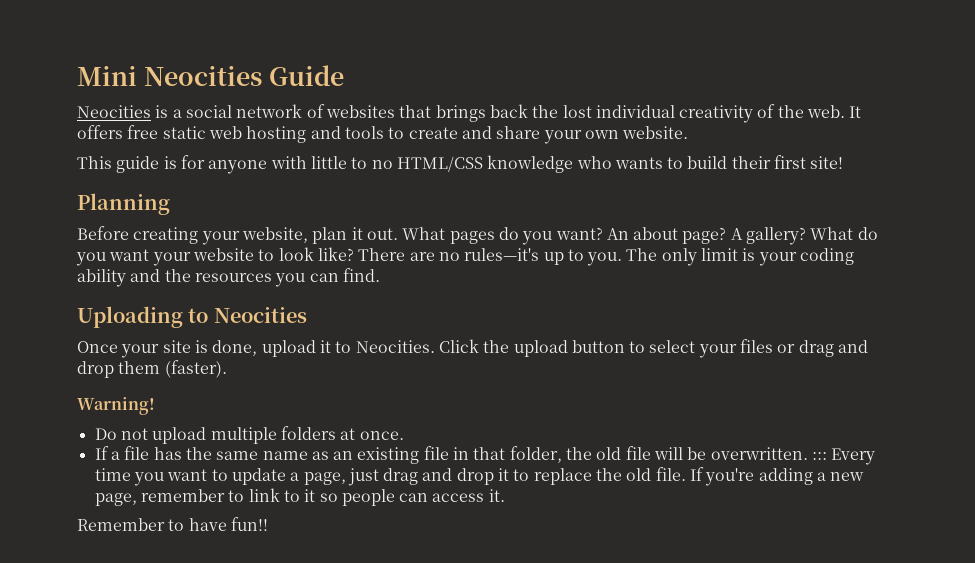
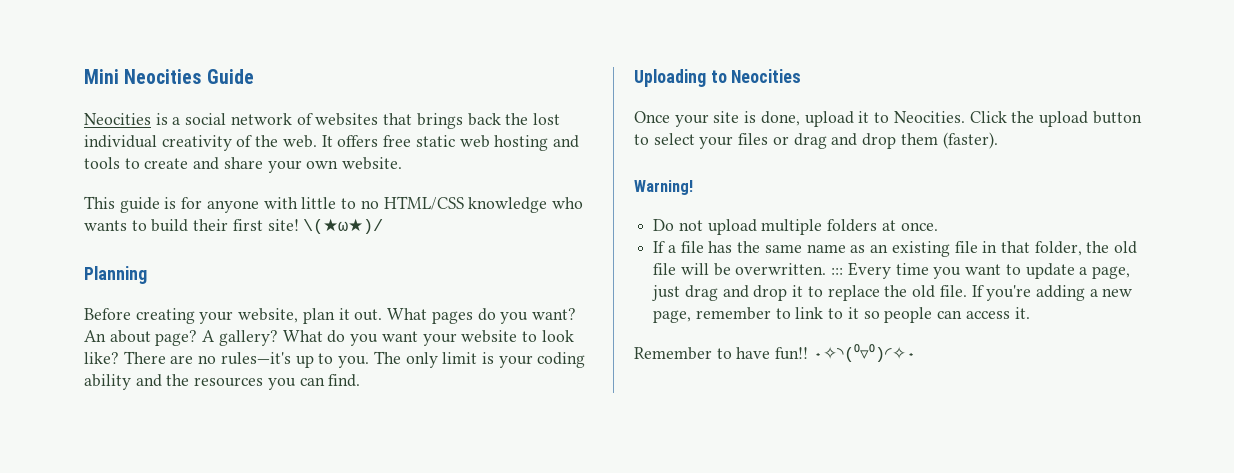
+ \(★ω★)/
+ ˖✧◝(⁰▿⁰)◜✧˖

